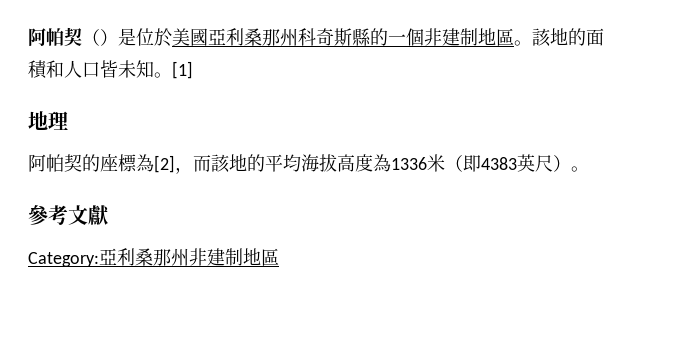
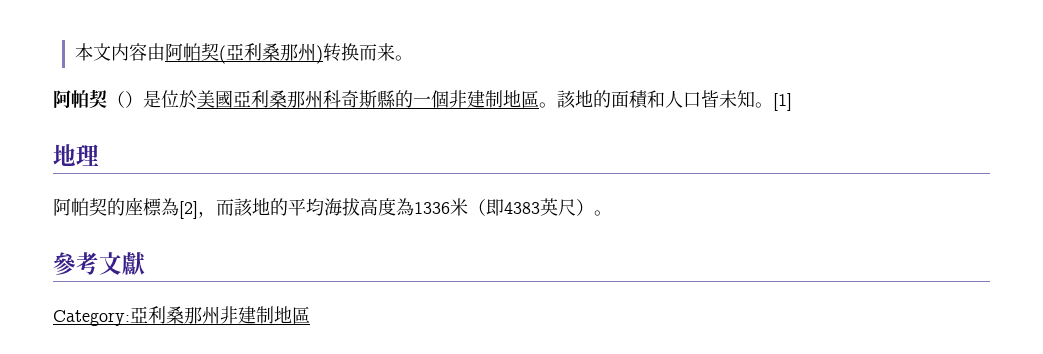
+ 本文内容由阿帕契(亞利桑那州)转换而来。

